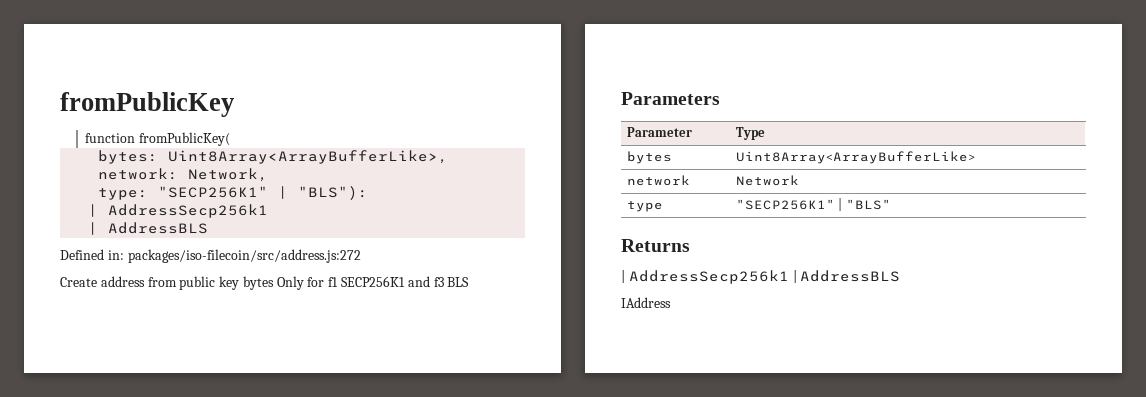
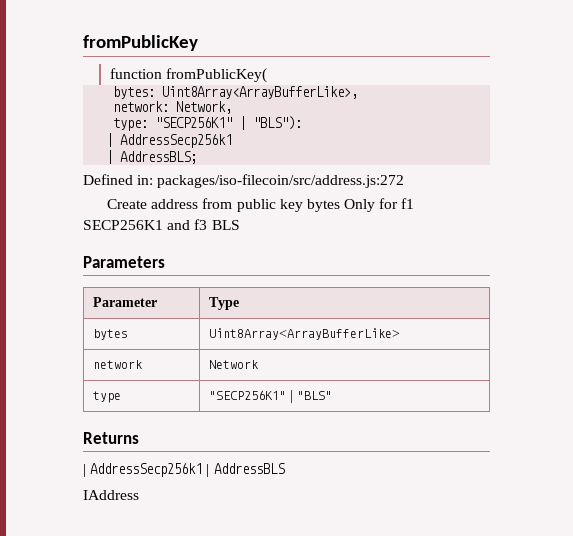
  type: "SECP256K1" | "BLS"):
  | AddressSecp256k1
- | AddressBLS
+ | AddressBLS;

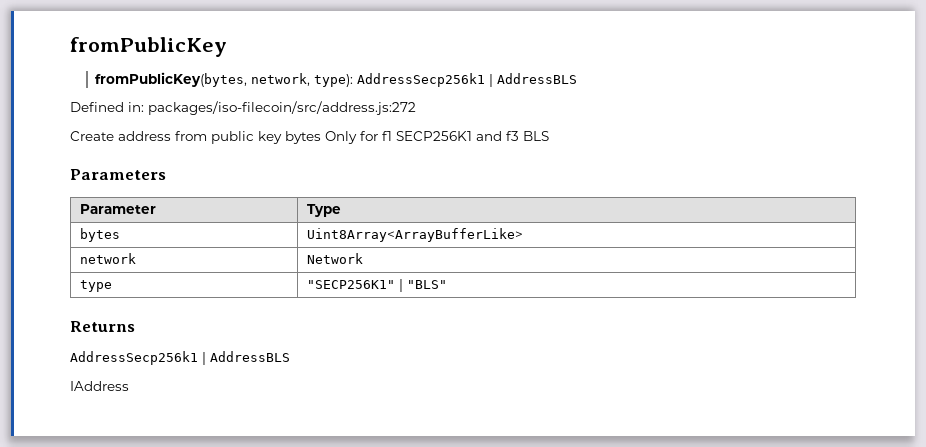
- function fromPublicKey(
- bytes: Uint8Array<ArrayBufferLike>,
- network: Network,
- type: "SECP256K1" | "BLS"):
- | AddressSecp256k1
- | AddressBLS;
+ fromPublicKey(bytes, network, type): AddressSecp256k1 | AddressBLS
  Returns
- | AddressSecp256k1 | AddressBLS
+ AddressSecp256k1 | AddressBLS

